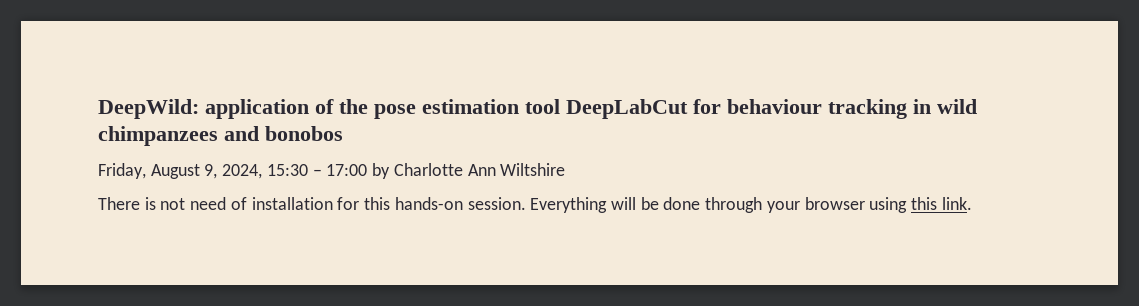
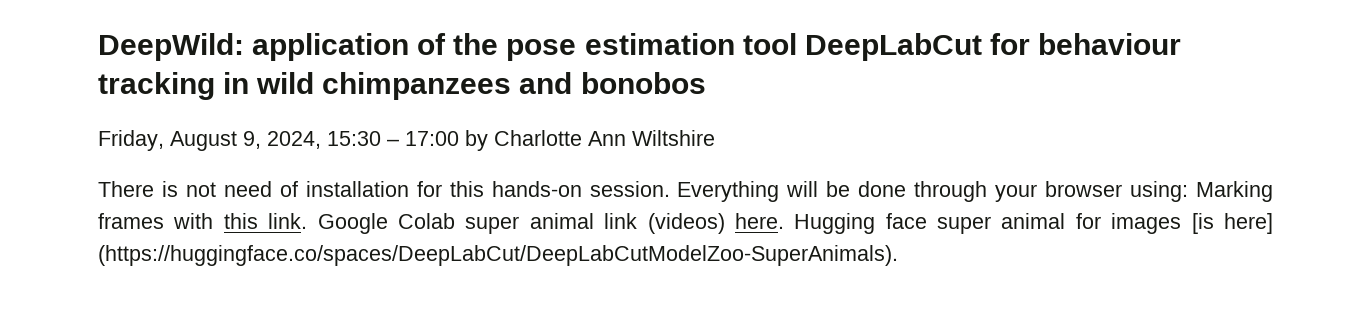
- Everything will be done through your browser using this link.
+ Everything will be done through your browser using: Marking frames with this link. Google Colab super animal link (videos) here. Hugging face super animal for images [is here] (https://huggingface.co/spaces/DeepLabCut/DeepLabCutModelZoo-SuperAnimals).

